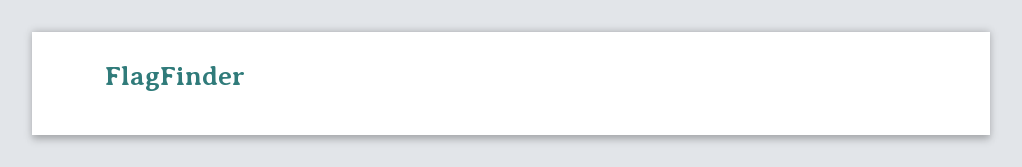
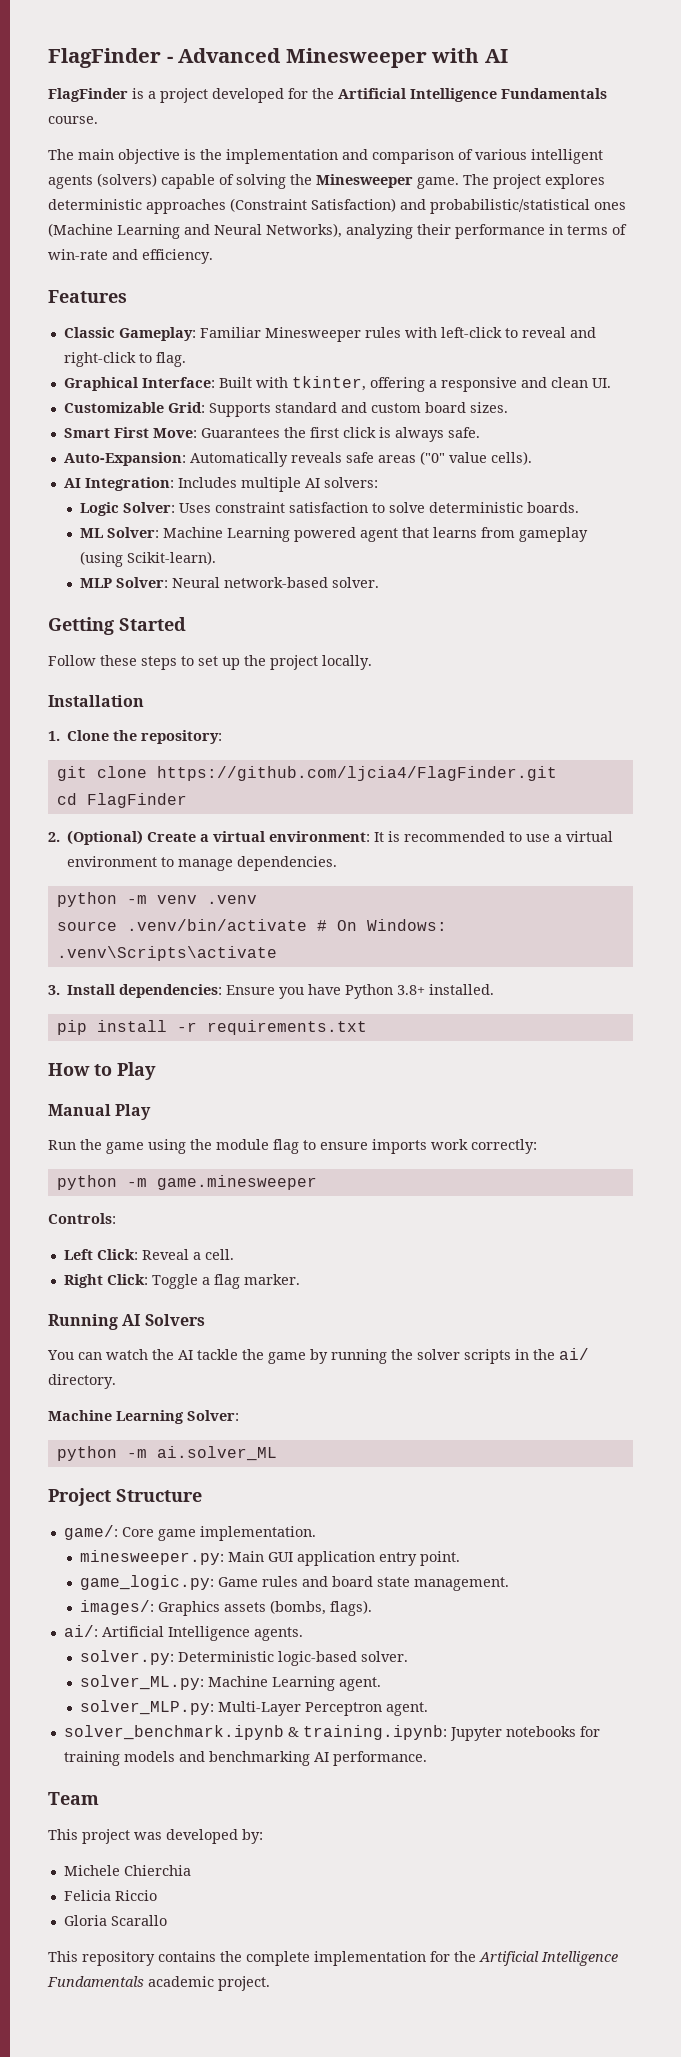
- FlagFinder
+ FlagFinder - Advanced Minesweeper with AI
+ FlagFinder is a project developed for the Artificial Intelligence Fundamentals course.
+ The main objective is the implementation and comparison of various intelligent agents (solvers) capable of solving the Minesweeper game. The project explores deterministic approaches (Constraint Satisfaction) and probabilistic/statistical ones (Machine Learning and Neural Networks), analyzing their performance in terms of win-rate and efficiency.
+ Features
+ Classic Gameplay: Familiar Minesweeper rules with left-click to reveal and right-click to flag.
+ Graphical Interface: Built with tkinter, offering a responsive and clean UI.
+ Customizable Grid: Supports standard and custom board sizes.
+ Smart First Move: Guarantees the first click is always safe.
+ Auto-Expansion: Automatically reveals safe areas ("0" value cells).
+ AI Integration: Includes multiple AI solvers:
+ Logic Solver: Uses constraint satisfaction to solve deterministic boards.
+ ML Solver: Machine Learning powered agent that learns from gameplay (using Scikit-learn).
+ MLP Solver: Neural network-based solver.
+ Getting Started
+ Follow these steps to set up the project locally.
+ Installation
+ 1. Clone the repository:
+ git clone https://github.com/ljcia4/FlagFinder.git
+ cd FlagFinder
+ 2. (Optional) Create a virtual environment: It is recommended to use a virtual environment to manage dependencies.
+ python -m venv .venv
+ source .venv/bin/activate # On Windows: .venv\Scripts\activate
+ 3. Install dependencies: Ensure you have Python 3.8+ installed.
+ pip install -r requirements.txt
+ How to Play
+ Manual Play
+ Run the game using the module flag to ensure imports work correctly:
+ python -m game.minesweeper
+ Controls:
+ Left Click: Reveal a cell.
+ Right Click: Toggle a flag marker.
+ Running AI Solvers
+ You can watch the AI tackle the game by running the solver scripts in the ai/ directory.
+ Machine Learning Solver:
+ python -m ai.solver_ML
+ Project Structure
+ game/: Core game implementation.
+ minesweeper.py: Main GUI application entry point.
+ game_logic.py: Game rules and board state management.
+ images/: Graphics assets (bombs, flags).
+ ai/: Artificial Intelligence agents.
+ solver.py: Deterministic logic-based solver.
+ solver_ML.py: Machine Learning agent.
+ solver_MLP.py: Multi-Layer Perceptron agent.
+ solver_benchmark.ipynb & training.ipynb: Jupyter notebooks for training models and benchmarking AI performance.
+ Team
+ This project was developed by:
+ Michele Chierchia
+ Felicia Riccio
+ Gloria Scarallo
+ This repository contains the complete implementation for the Artificial Intelligence Fundamentals academic project.

